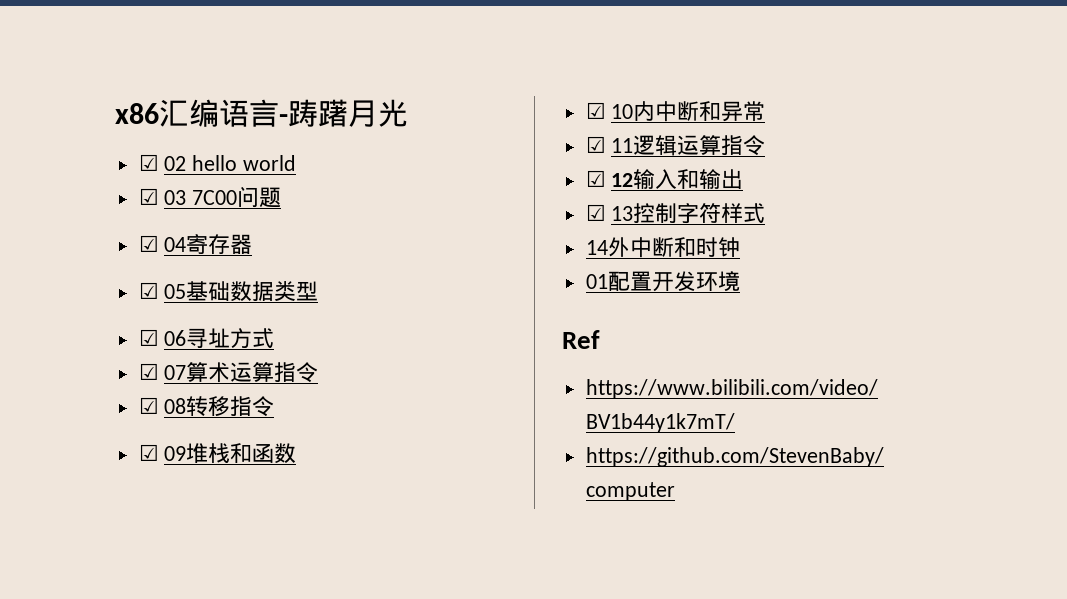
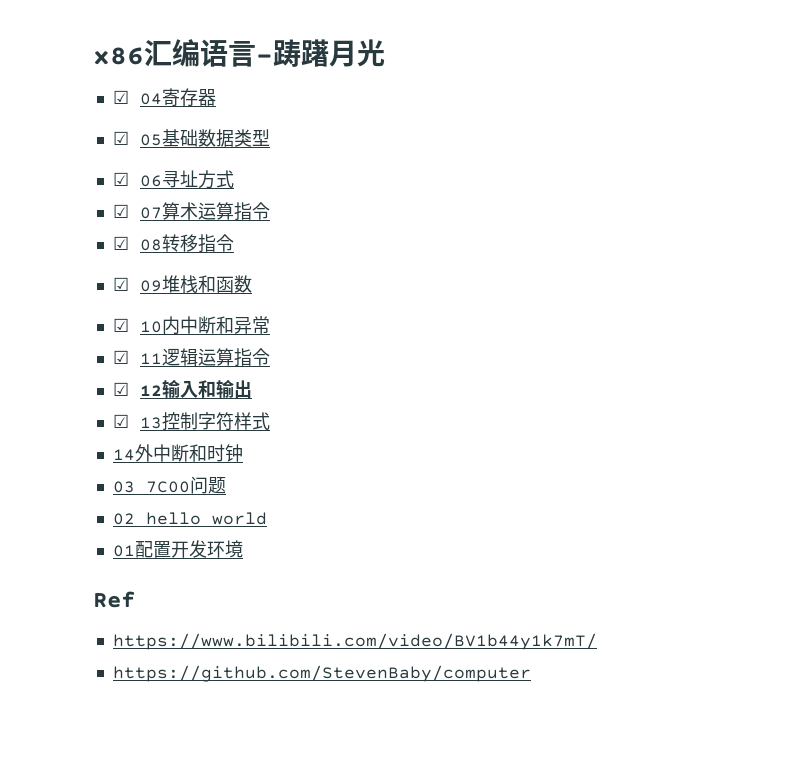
- ☑ 02 hello world
- ☑ 03 7C00问题
+ 03 7C00问题
+ 02 hello world

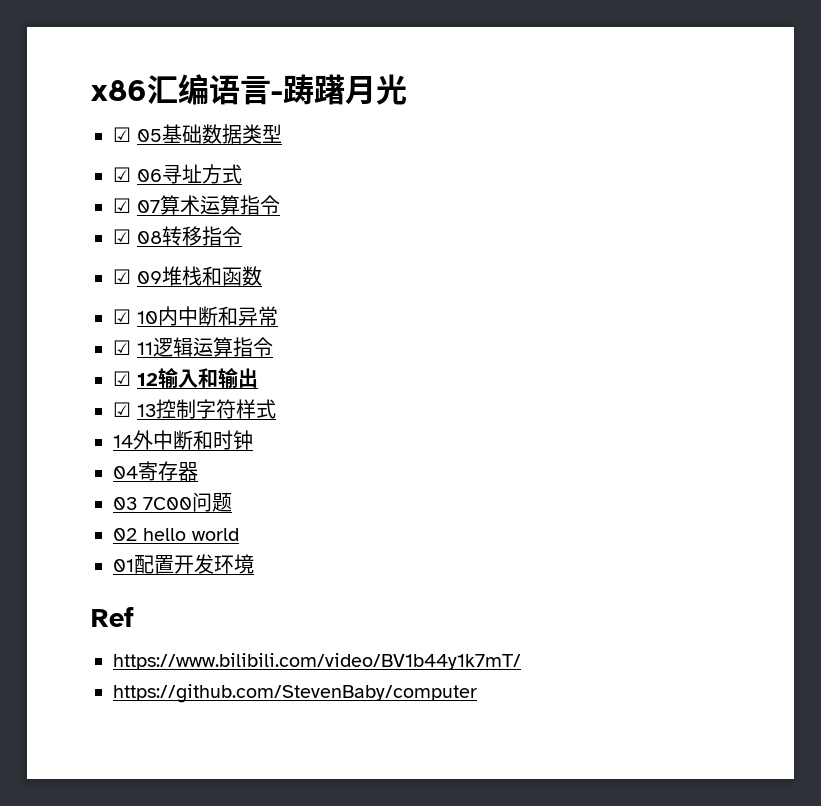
- ☑ 04寄存器
+ 04寄存器

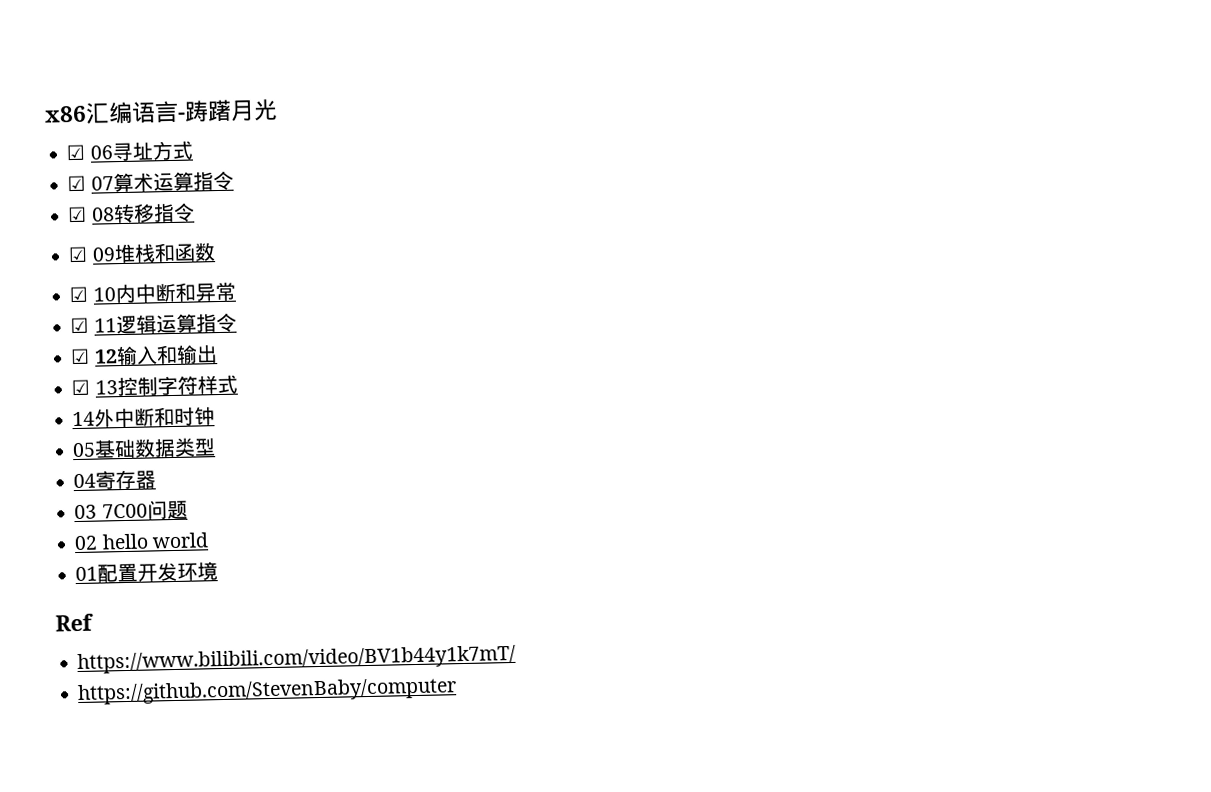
- ☑ 05基础数据类型
+ 05基础数据类型

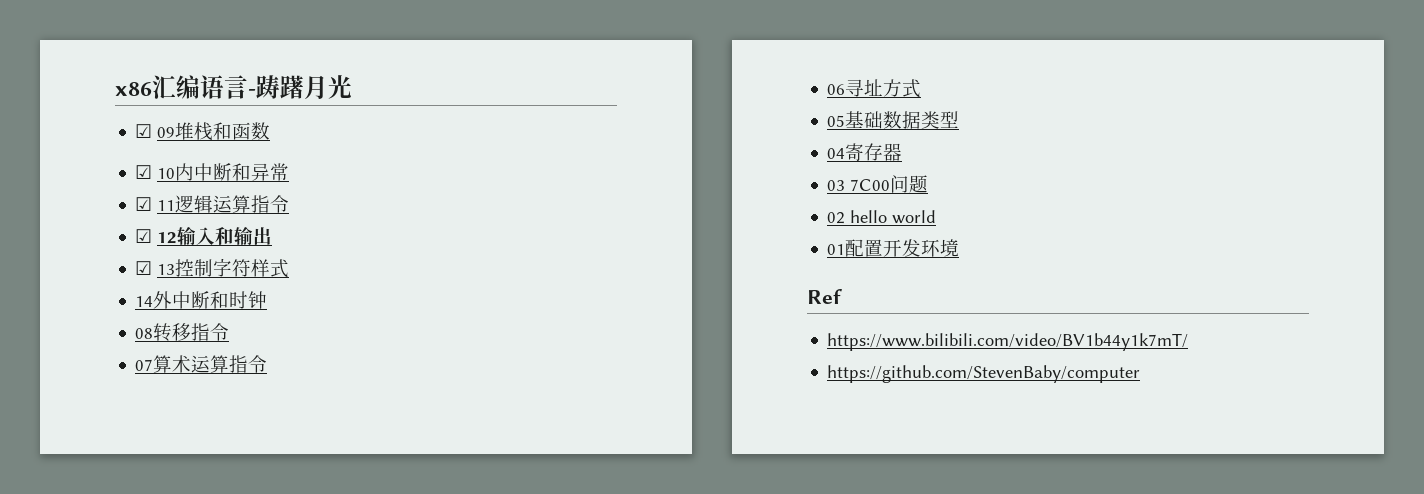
- ☑ 06寻址方式
- ☑ 07算术运算指令
- ☑ 08转移指令
+ 08转移指令
+ 07算术运算指令
+ 06寻址方式

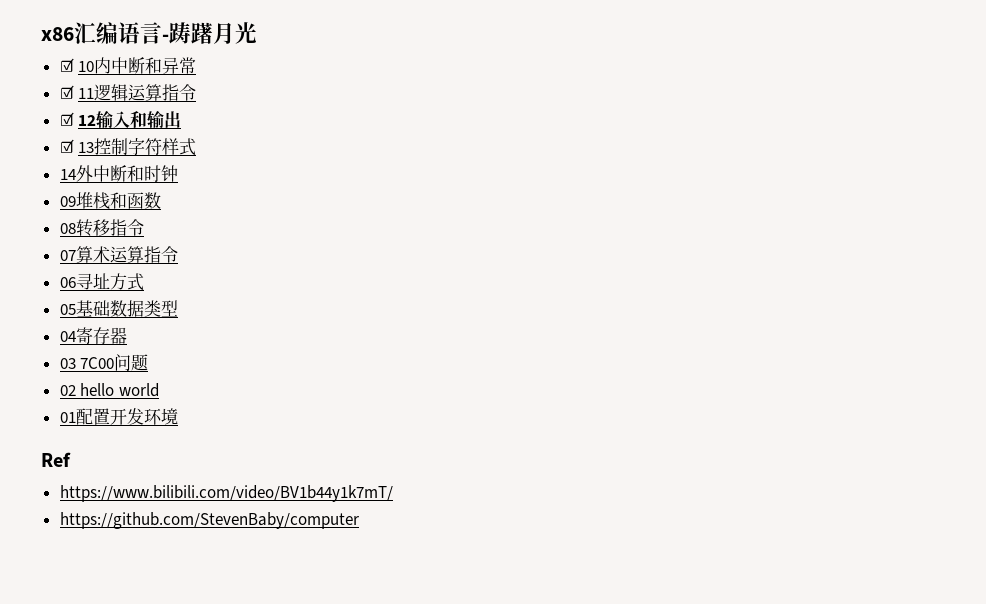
- ☑ 09堆栈和函数
+ 09堆栈和函数

